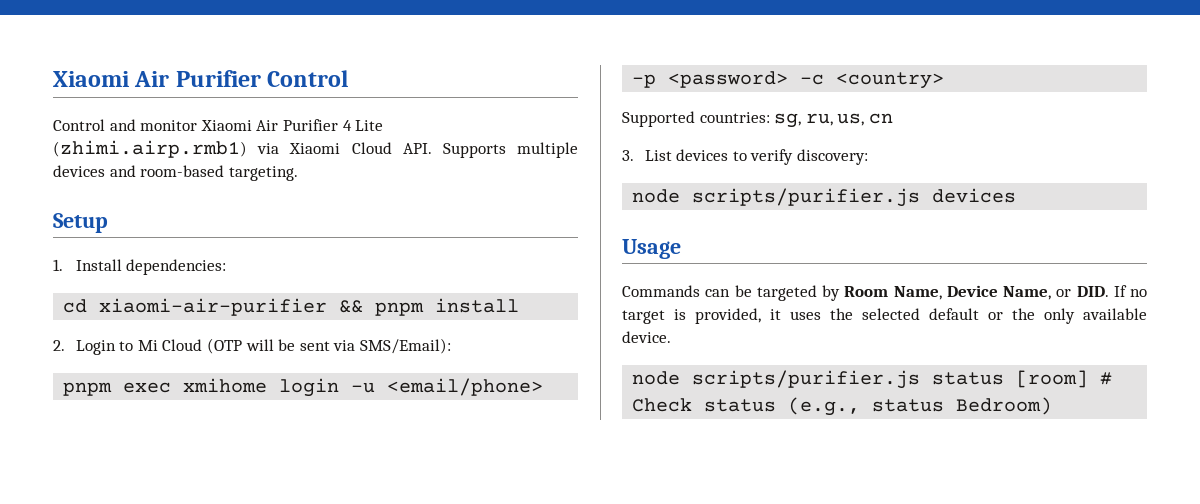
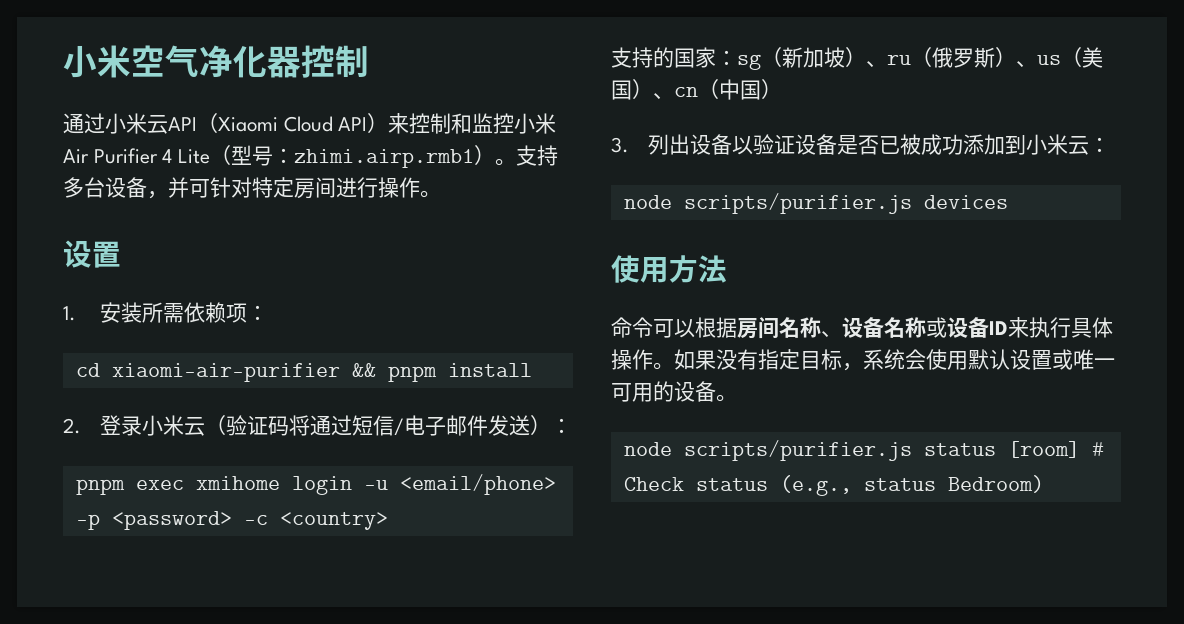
- Xiaomi Air Purifier Control
- Control and monitor Xiaomi Air Purifier 4 Lite (zhimi.airp.rmb1) via Xiaomi Cloud API. Supports multiple devices and room-based targeting.
- Setup
- 1. Install dependencies:
+ 小米空气净化器控制
+ 通过小米云API（Xiaomi Cloud API）来控制和监控小米Air Purifier 4 Lite（型号：zhimi.airp.rmb1）。支持多台设备，并可针对特定房间进行操作。
+ 设置
+ 1.安装所需依赖项：
- 2. Login to Mi Cloud (OTP will be sent via SMS/Email):
+ 2.登录小米云（验证码将通过短信/电子邮件发送）：
- Supported countries: sg, ru, us, cn
+ 支持的国家：sg（新加坡）、ru（俄罗斯）、us（美国）、cn（中国）
- 3. List devices to verify discovery:
+ 3.列出设备以验证设备是否已被成功添加到小米云：
  node scripts/purifier.js devices
- Usage
- Commands can be targeted by Room Name, Device Name, or DID. If no target is provided, it uses the selected default or the only available device.
+ 使用方法
+ 命令可以根据房间名称、设备名称或设备ID来执行具体操作。如果没有指定目标，系统会使用默认设置或唯一可用的设备。

